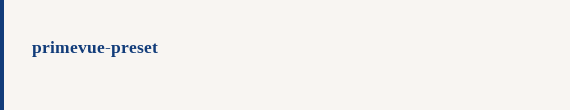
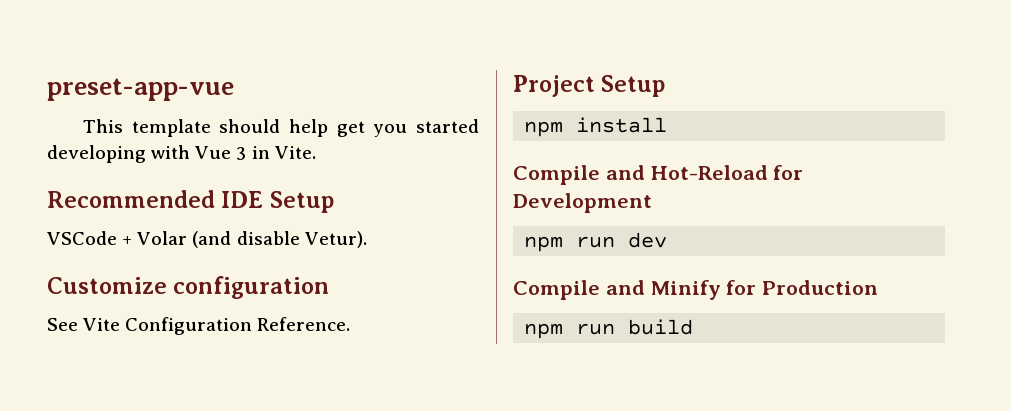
- primevue-preset
+ preset-app-vue
+ This template should help get you started developing with Vue 3 in Vite.
+ Recommended IDE Setup
+ VSCode + Volar (and disable Vetur).
+ Customize configuration
+ See Vite Configuration Reference.
+ Project Setup
+ npm install
+ Compile and Hot-Reload for Development
+ npm run dev
+ Compile and Minify for Production
+ npm run build

